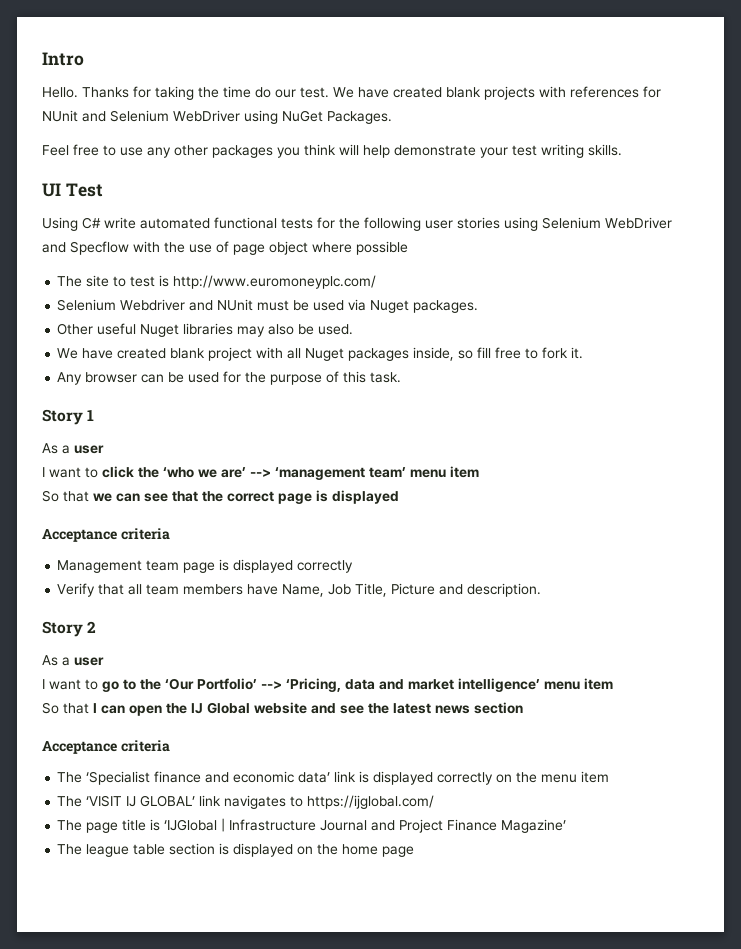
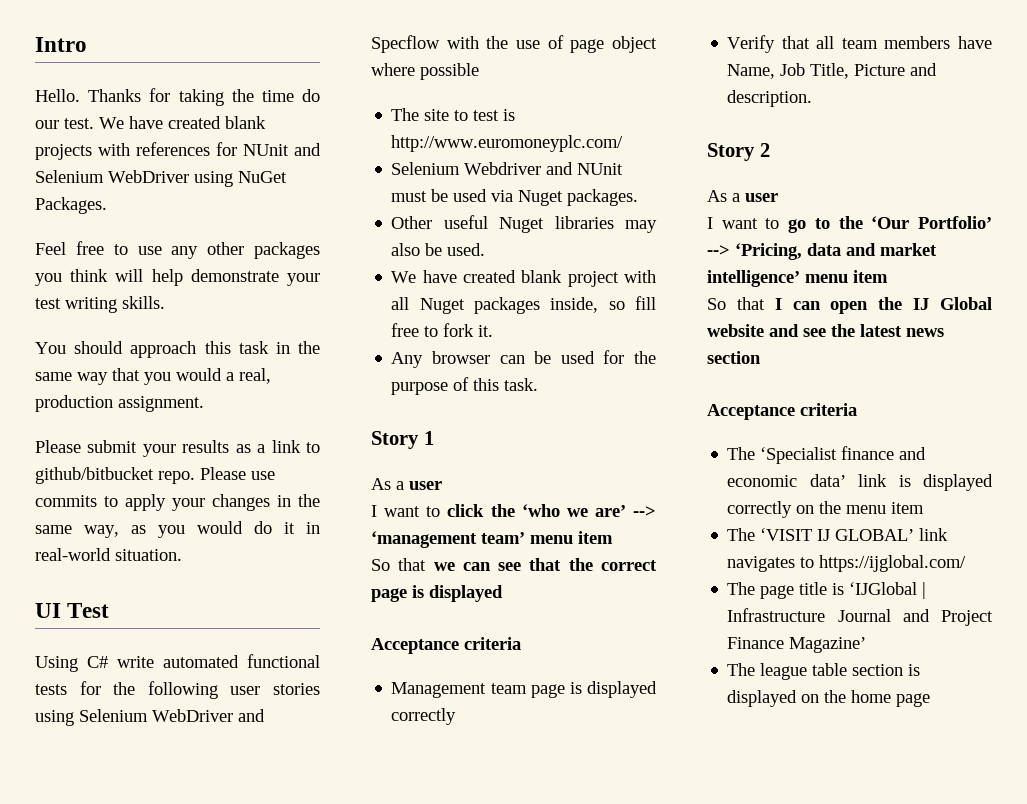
+ You should approach this task in the same way that you would a real, production assignment.
+ Please submit your results as a link to github/bitbucket repo. Please use commits to apply your changes in the same way, as you would do it in real-world situation.

